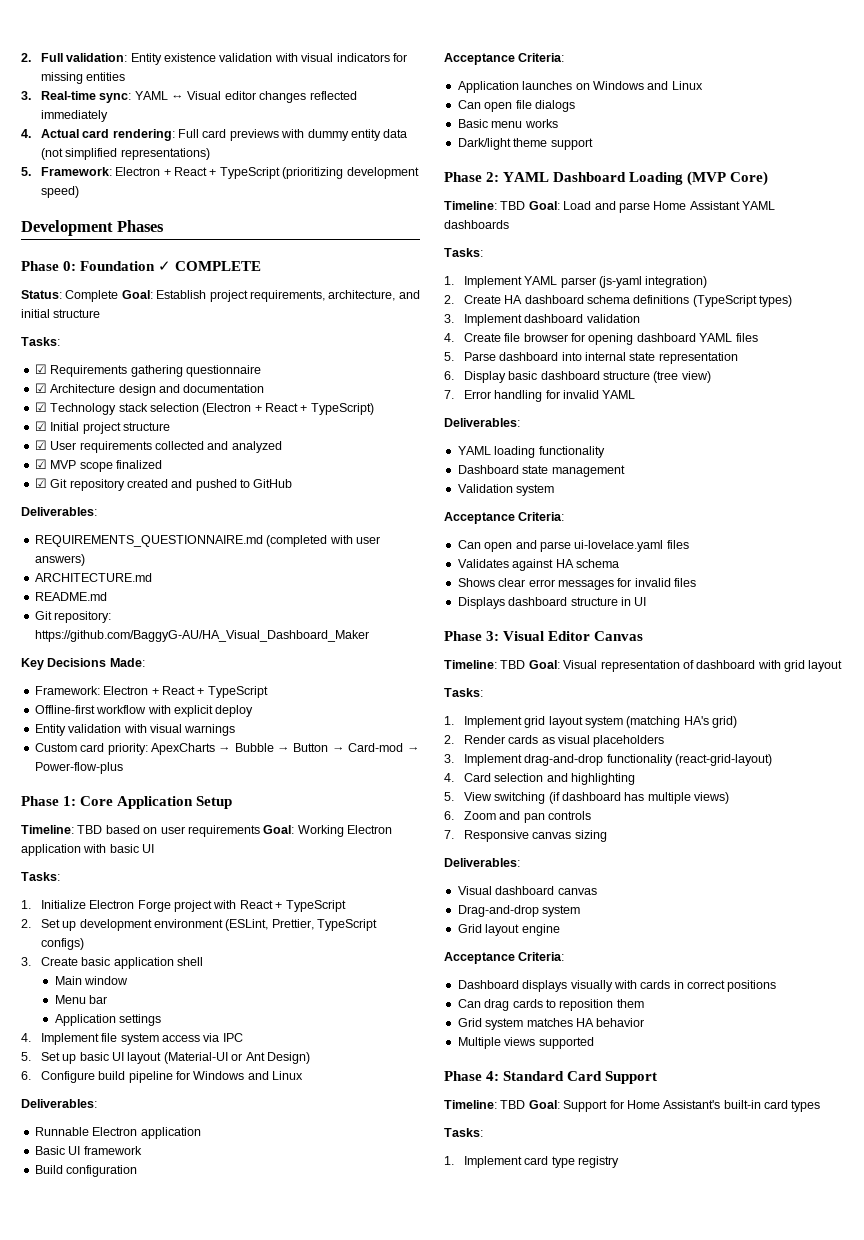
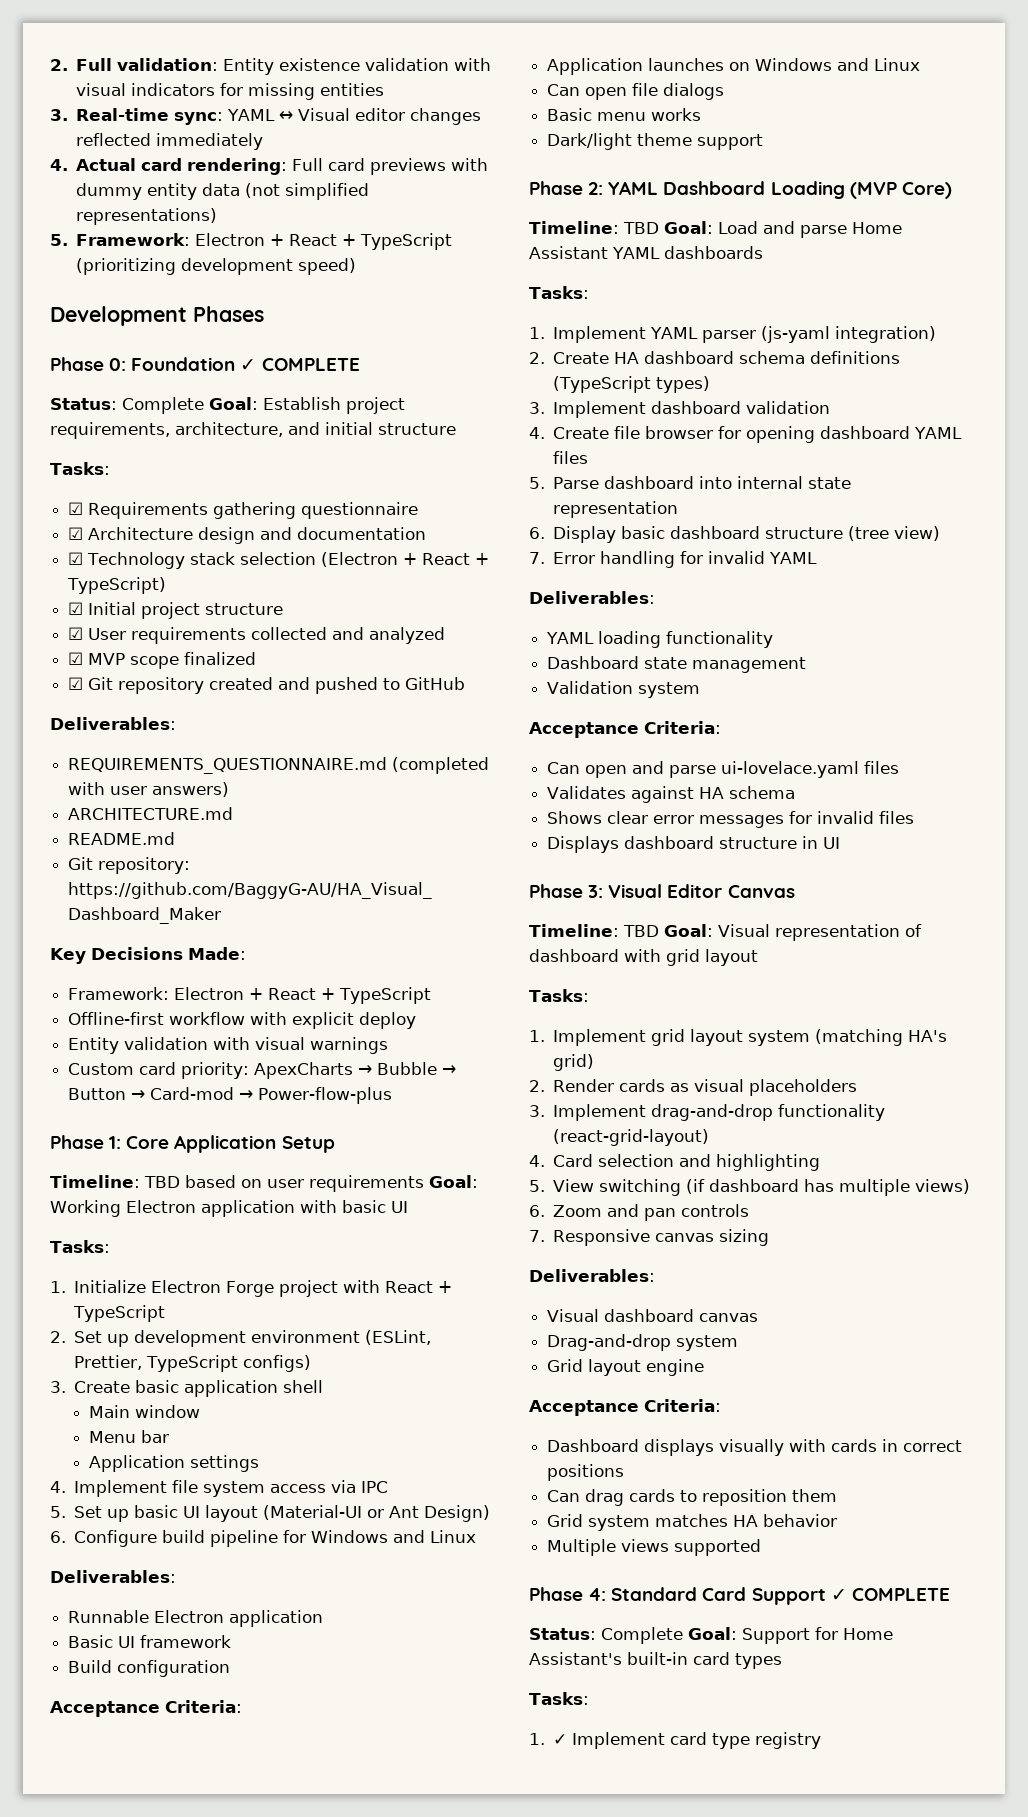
- Phase 4: Standard Card Support
- Timeline: TBD Goal: Support for Home Assistant's built-in card types
+ Phase 4: Standard Card Support ✓ COMPLETE
+ Status: Complete Goal: Support for Home Assistant's built-in card types
- 1. Implement card type registry
+ 1. ✓ Implement card type registry

